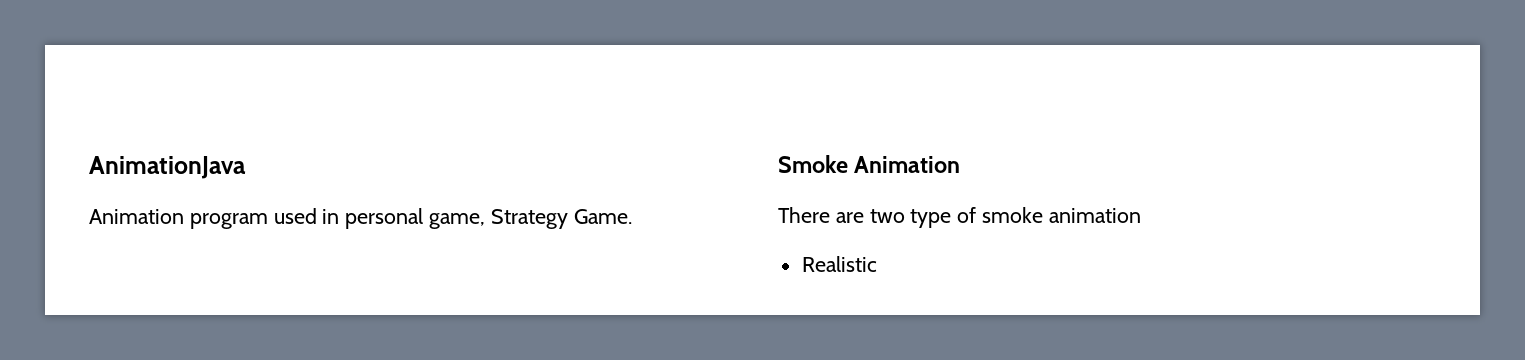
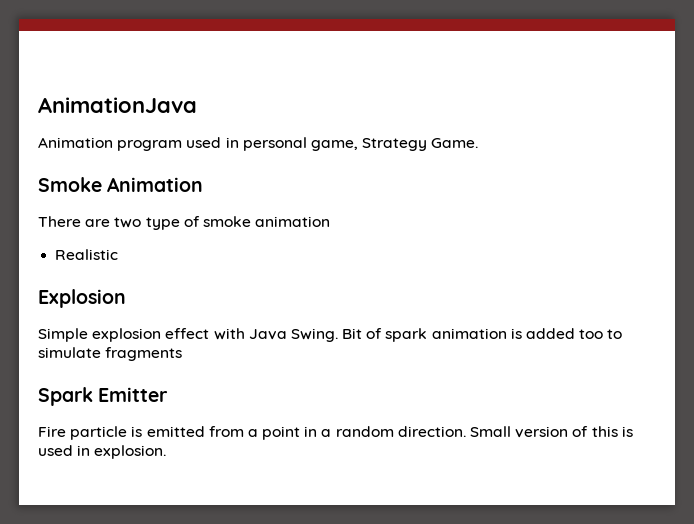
+ Explosion
+ Simple explosion effect with Java Swing. Bit of spark animation is added too to simulate fragments
+ Spark Emitter
+ Fire particle is emitted from a point in a random direction. Small version of this is used in explosion.

